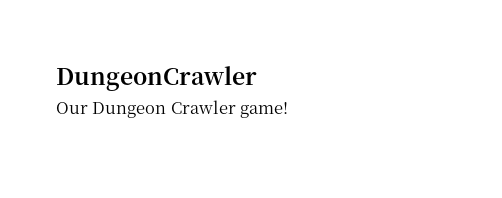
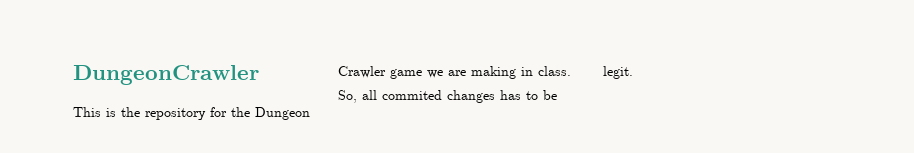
- Our Dungeon Crawler game!
+ This is the repository for the Dungeon Crawler game we are making in class. So, all commited changes has to be legit.

